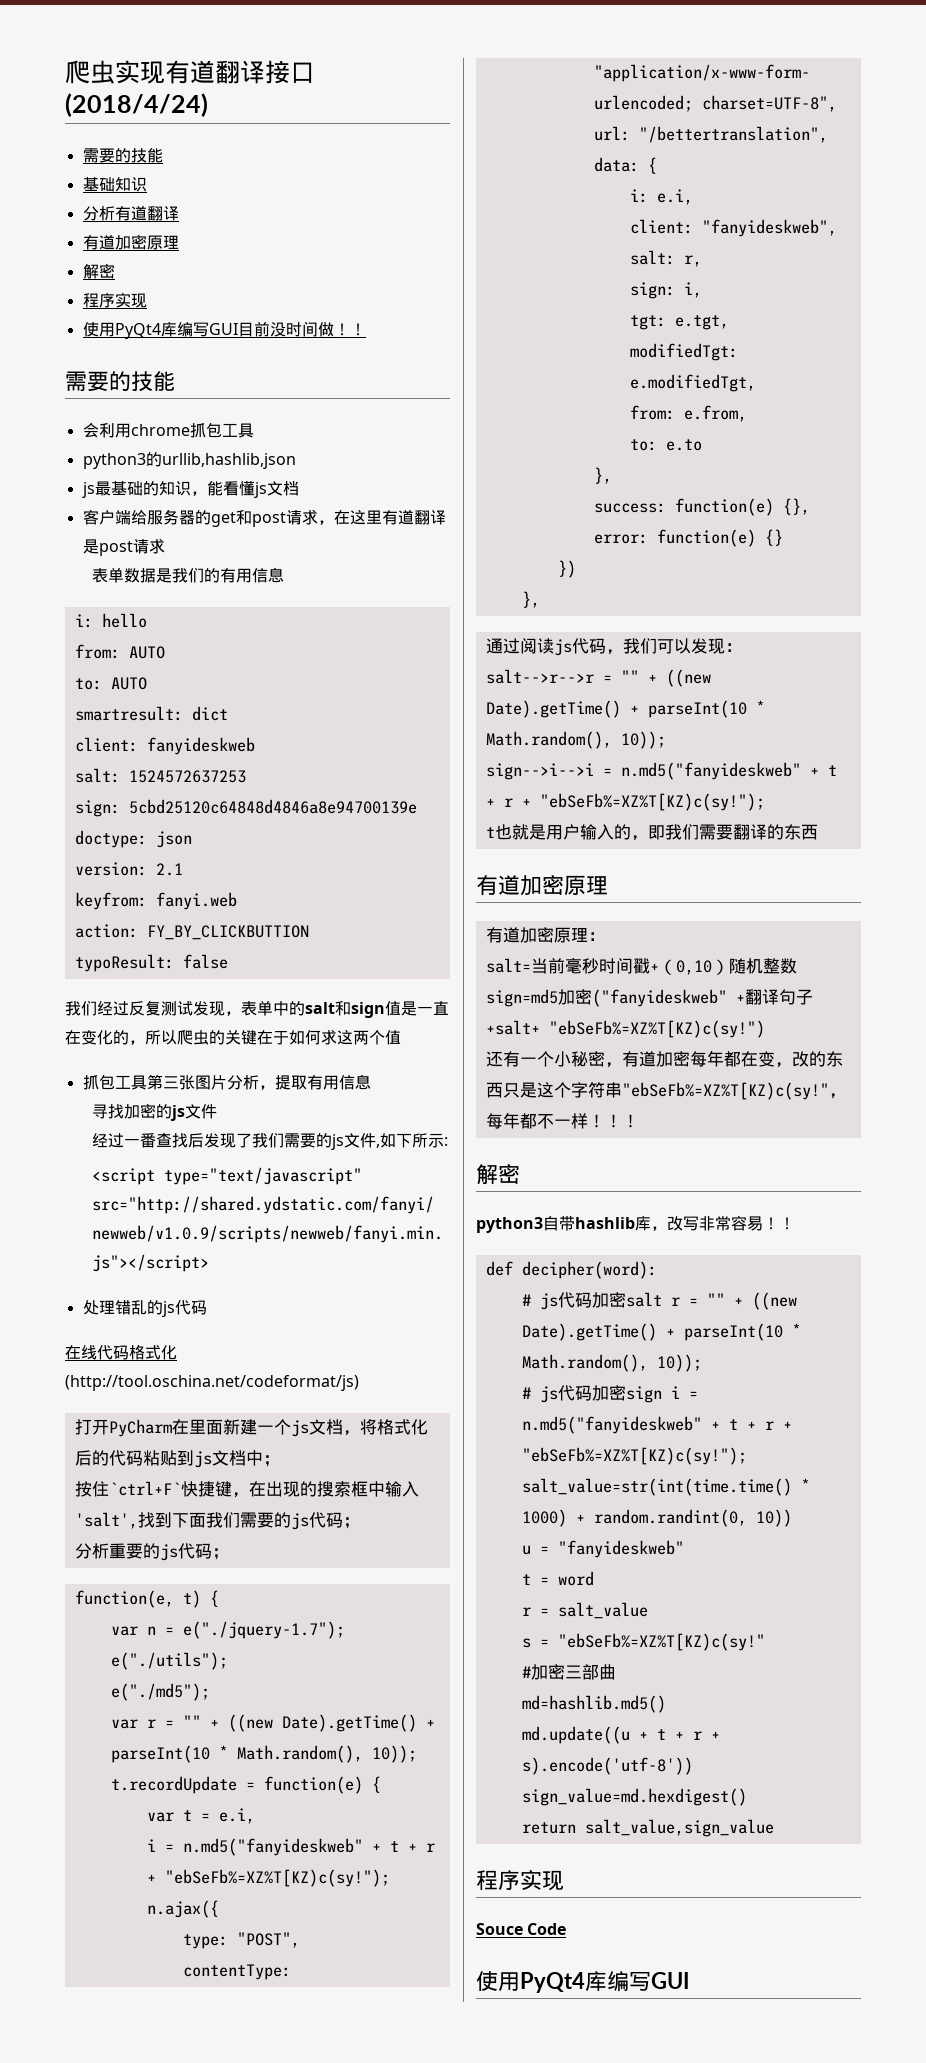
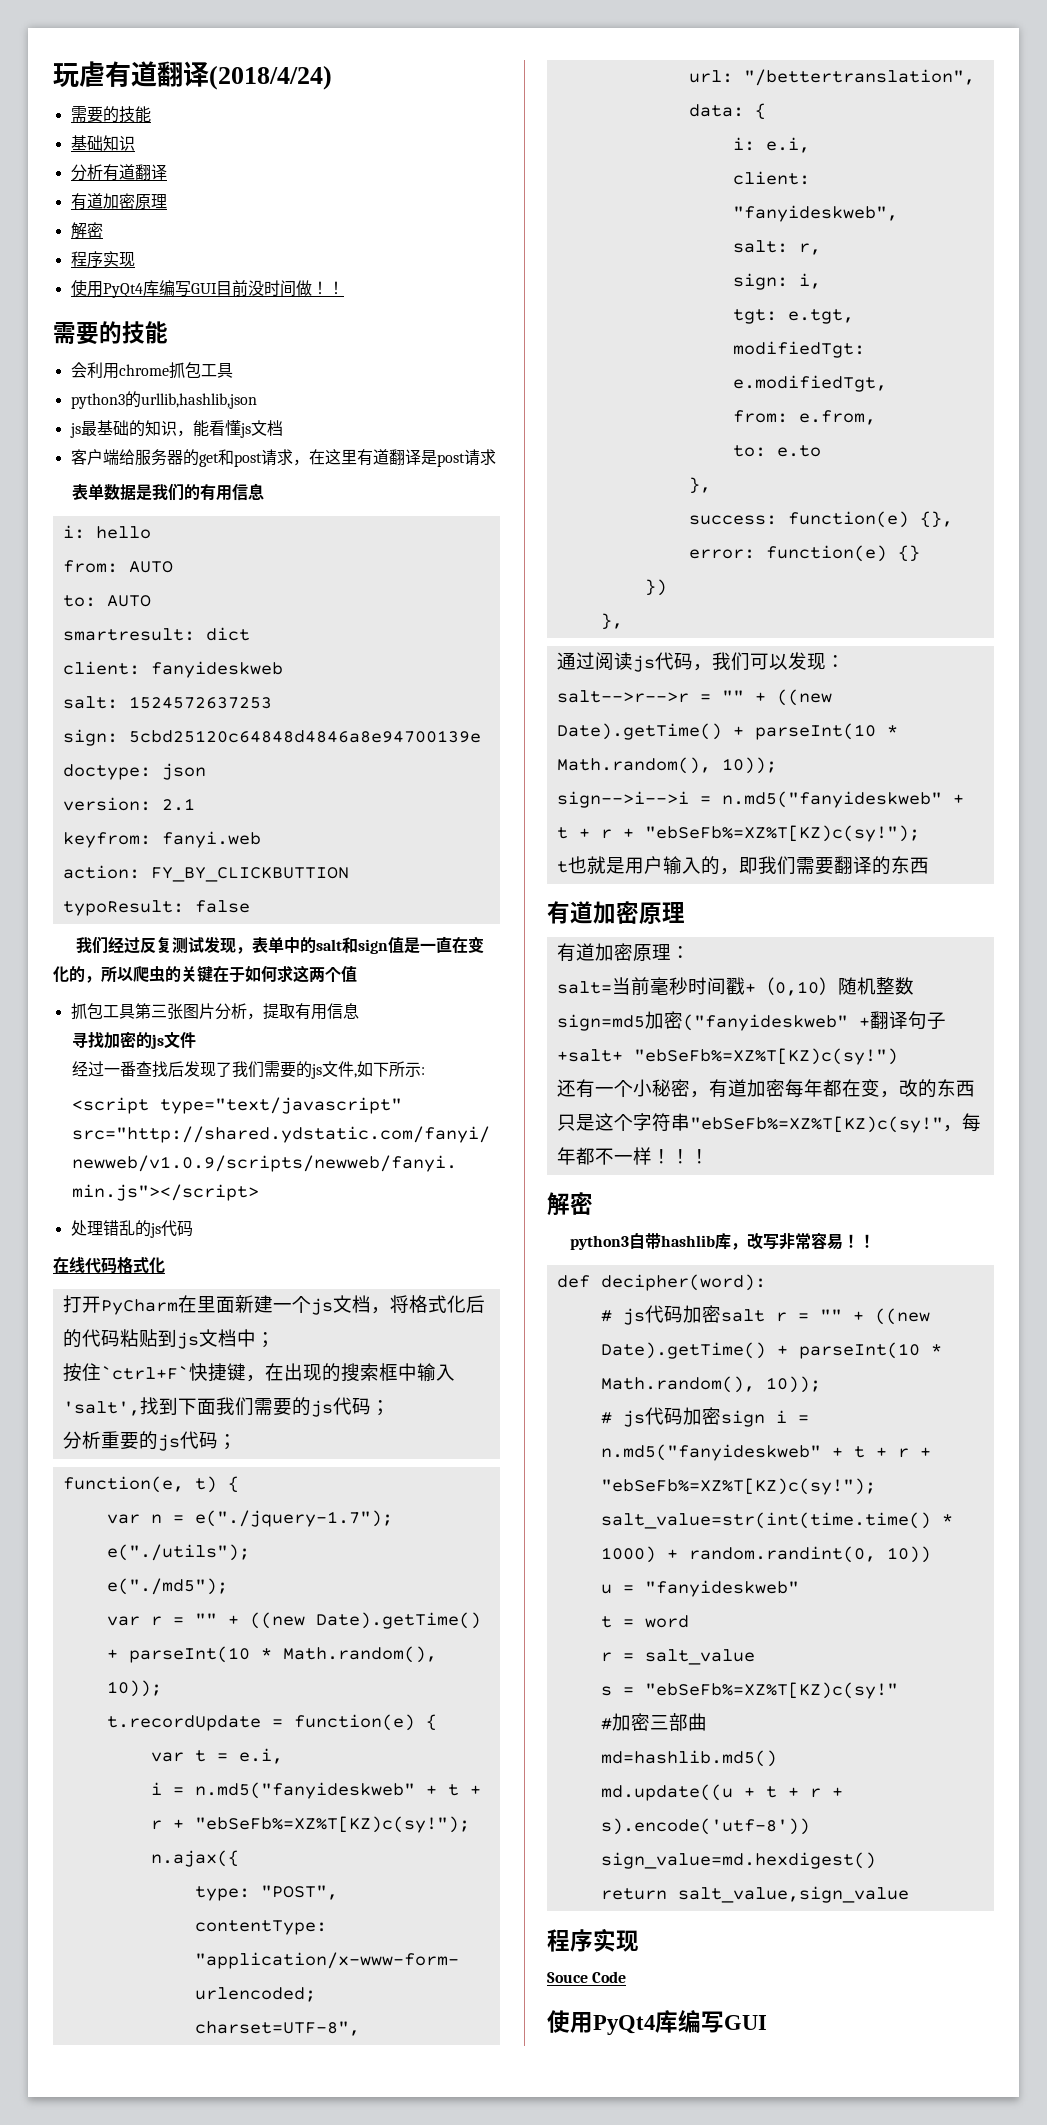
- 爬虫实现有道翻译接口(2018/4/24)
+ 玩虐有道翻译(2018/4/24)
- 在线代码格式化(http://tool.oschina.net/codeformat/js)
+ 在线代码格式化

